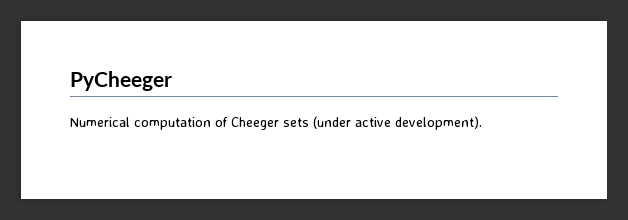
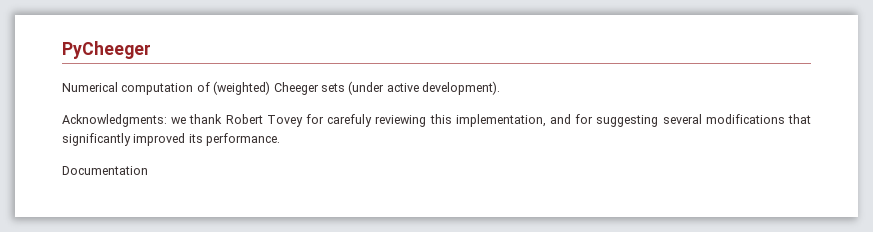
- Numerical computation of Cheeger sets (under active development).
+ Numerical computation of (weighted) Cheeger sets (under active development).
+ Acknowledgments: we thank Robert Tovey for carefuly reviewing this implementation, and for suggesting several modifications that significantly improved its performance.
+ Documentation

